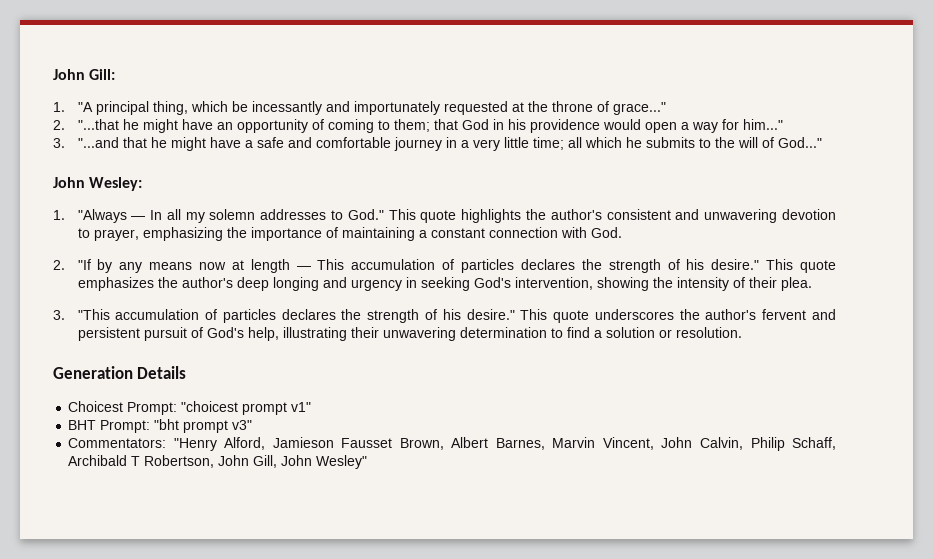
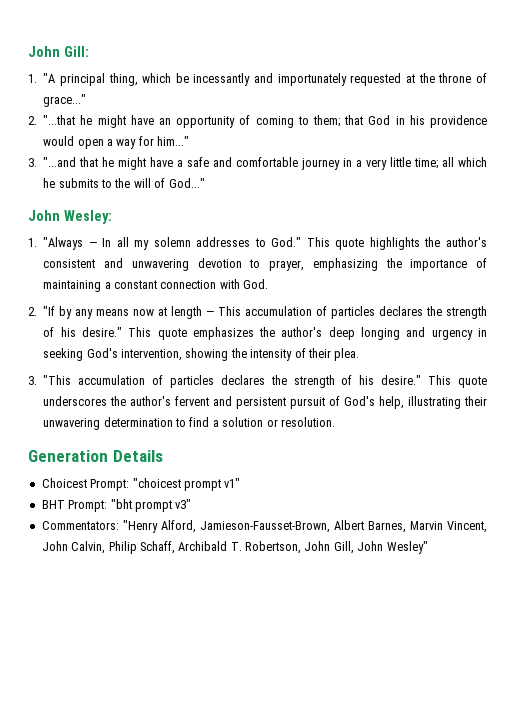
- Commentators: "Henry Alford, Jamieson Fausset Brown, Albert Barnes, Marvin Vincent, John Calvin, Philip Schaff, Archibald T Robertson, John Gill, John Wesley"
+ Commentators: "Henry Alford, Jamieson-Fausset-Brown, Albert Barnes, Marvin Vincent, John Calvin, Philip Schaff, Archibald T. Robertson, John Gill, John Wesley"

